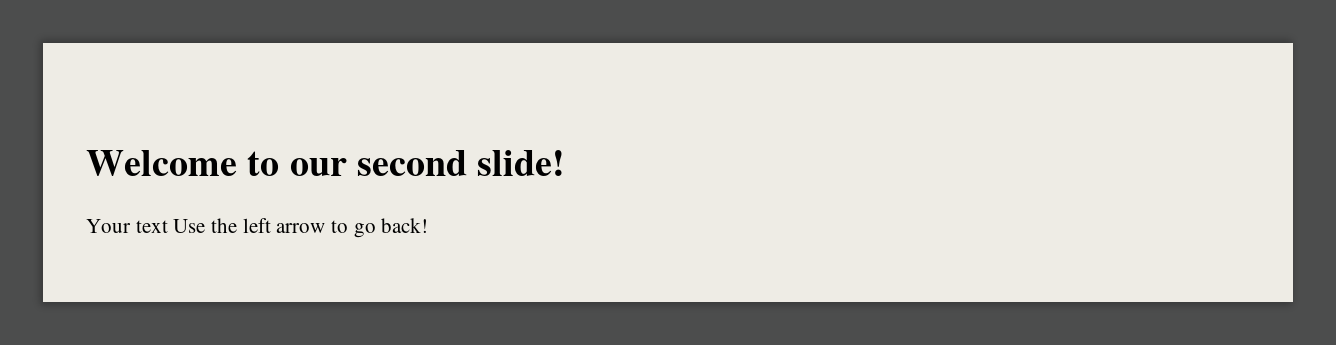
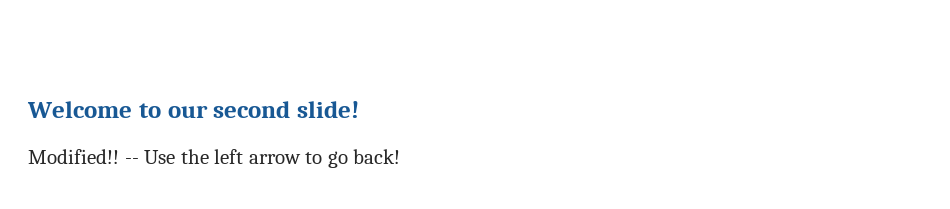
- Your text Use the left arrow to go back!
+ Modified!! -- Use the left arrow to go back!

